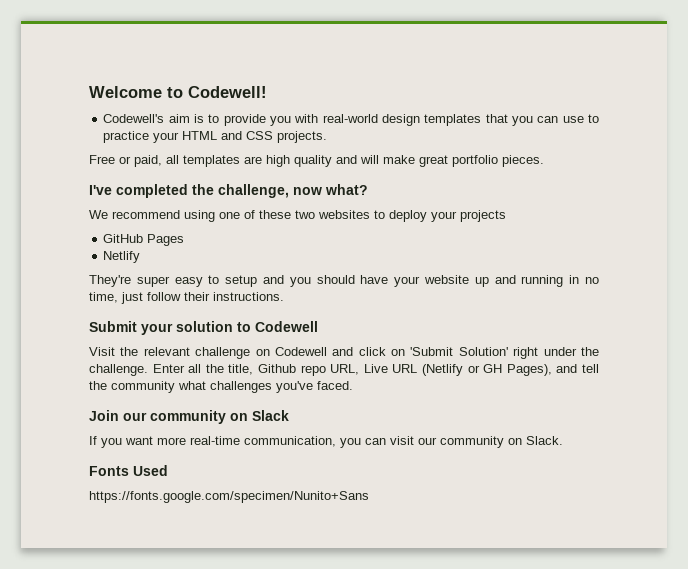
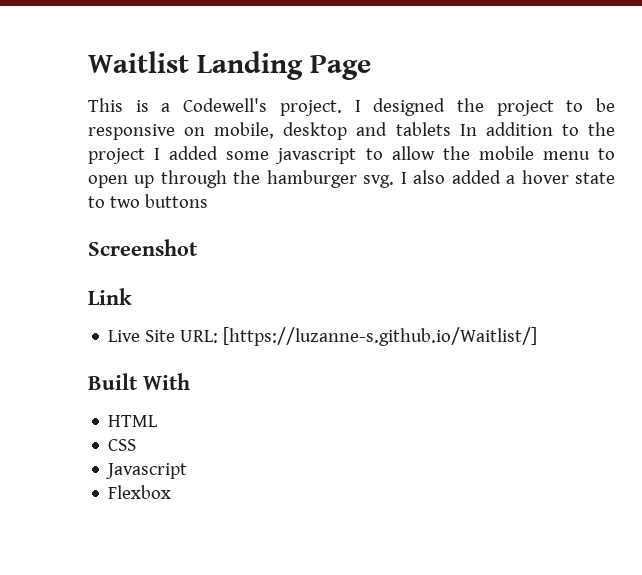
- Welcome to Codewell!
- Codewell's aim is to provide you with real-world design templates that you can use to practice your HTML and CSS projects.
- Free or paid, all templates are high quality and will make great portfolio pieces.
- I've completed the challenge, now what?
- We recommend using one of these two websites to deploy your projects
- GitHub Pages
- Netlify
- They're super easy to setup and you should have your website up and running in no time, just follow their instructions.
- Submit your solution to Codewell
- Visit the relevant challenge on Codewell and click on 'Submit Solution' right under the challenge. Enter all the title, Github repo URL, Live URL (Netlify or GH Pages), and tell the community what challenges you've faced.
- Join our community on Slack
- If you want more real-time communication, you can visit our community on Slack.
- Fonts Used
- https://fonts.google.com/specimen/Nunito+Sans
+ Waitlist Landing Page
+ This is a Codewell's project. I designed the project to be responsive on mobile, desktop and tablets In addition to the project I added some javascript to allow the mobile menu to open up through the hamburger svg. I also added a hover state to two buttons
+ Screenshot
+ Link
+ Live Site URL: [https://luzanne-s.github.io/Waitlist/]
+ Built With
+ HTML
+ CSS
+ Javascript
+ Flexbox

